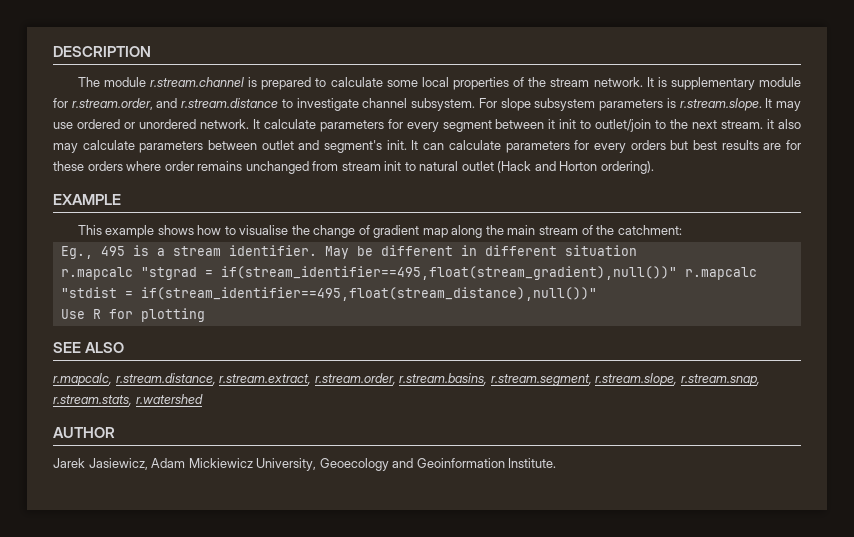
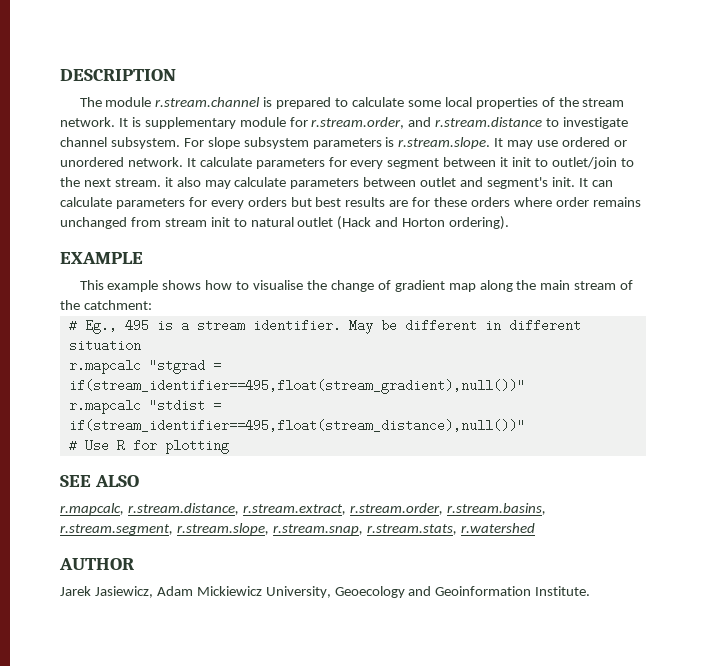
- Eg., 495 is a stream identifier.
+ # Eg., 495 is a stream identifier.
- r.mapcalc "stgrad = if(stream_identifier==495,float(stream_gradient),null())" r.mapcalc "stdist = if(stream_identifier==495,float(stream_distance),null())"
+ r.mapcalc "stgrad = if(stream_identifier==495,float(stream_gradient),null())"
+ r.mapcalc "stdist = if(stream_identifier==495,float(stream_distance),null())"
- Use R for plotting
+ # Use R for plotting

